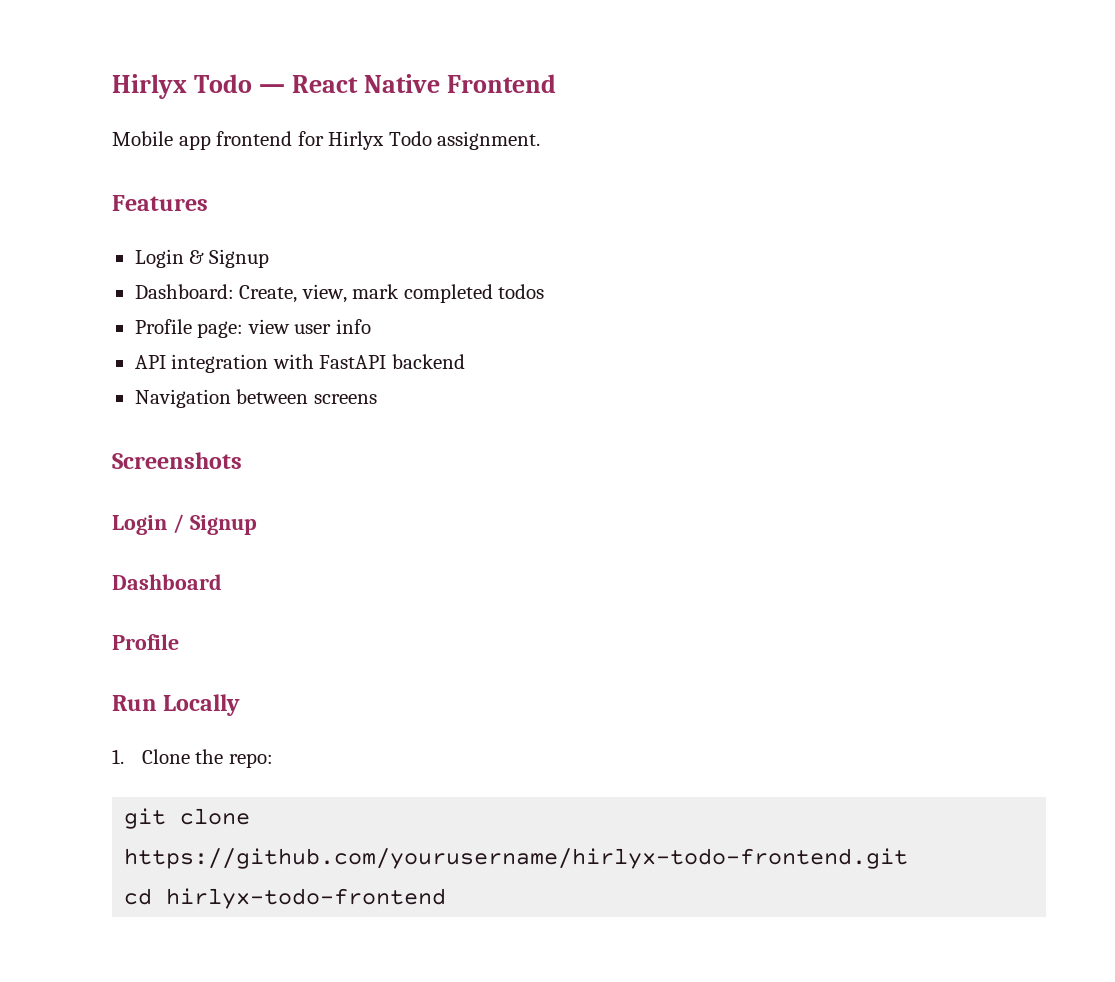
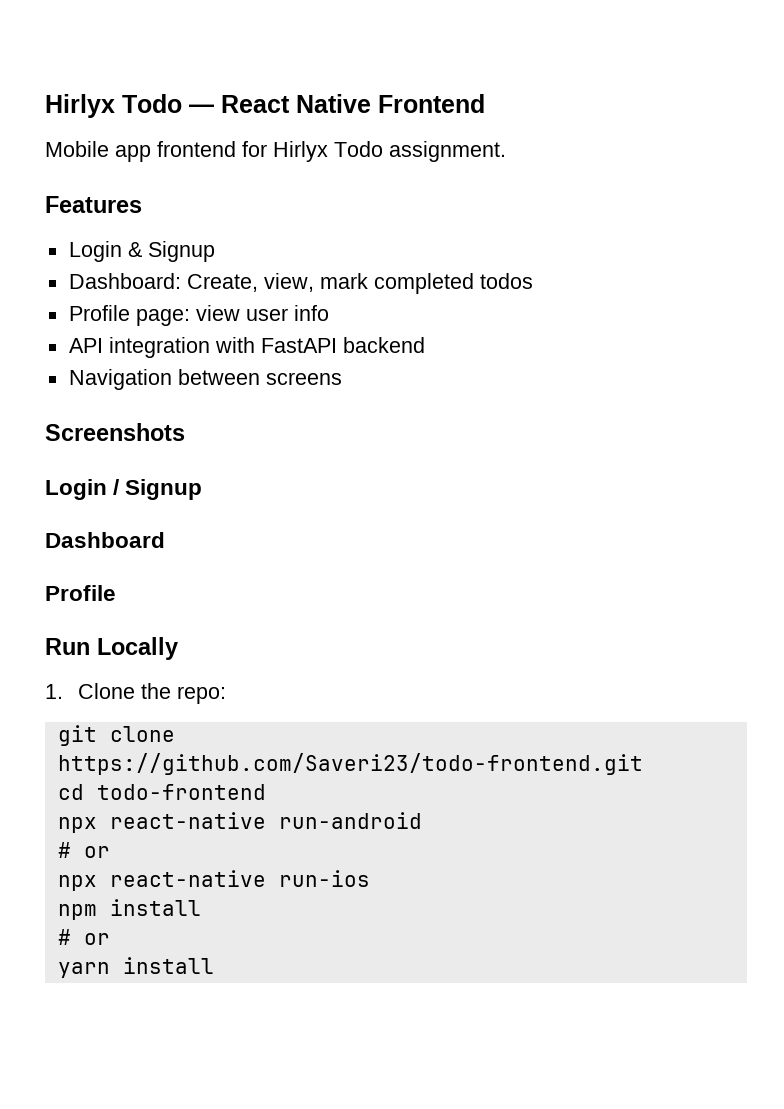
- git clone https://github.com/yourusername/hirlyx-todo-frontend.git
+ git clone https://github.com/Saveri23/todo-frontend.git
- cd hirlyx-todo-frontend
+ cd todo-frontend
+ npx react-native run-android
+ # or
+ npx react-native run-ios
+ npm install
+ # or
+ yarn install

